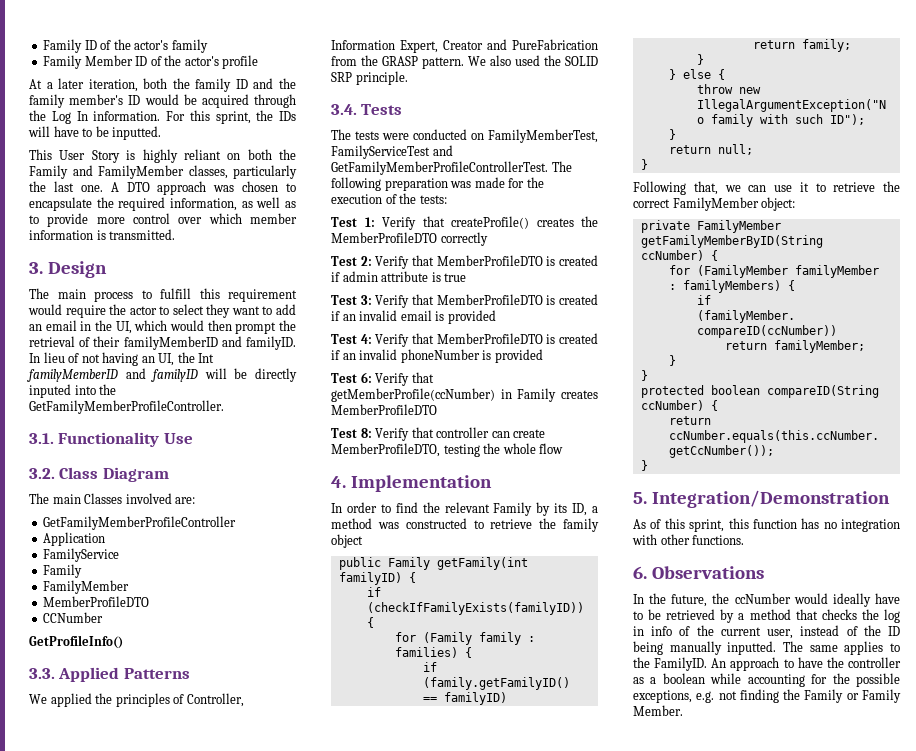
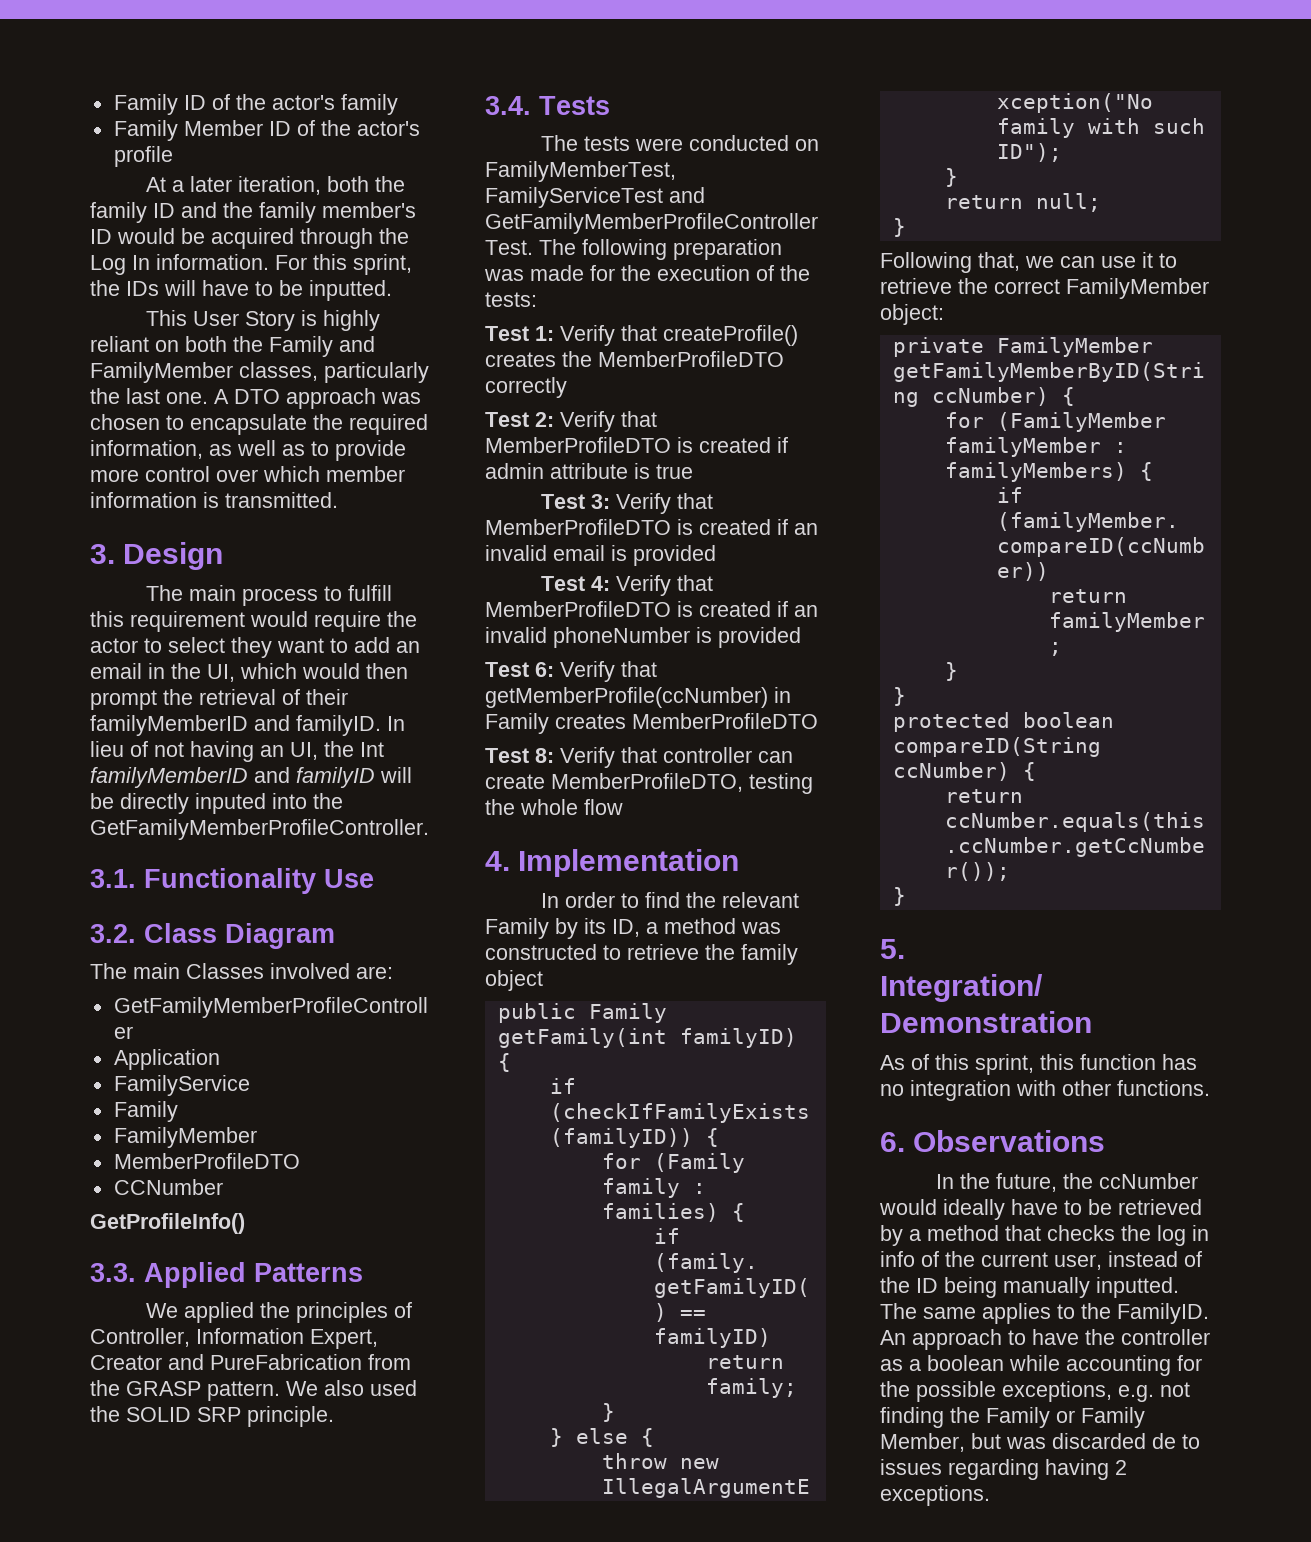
- An approach to have the controller as a boolean while accounting for the possible exceptions, e.g. not finding the Family or Family Member.
+ An approach to have the controller as a boolean while accounting for the possible exceptions, e.g. not finding the Family or Family Member, but was discarded de to issues regarding having 2 exceptions.

